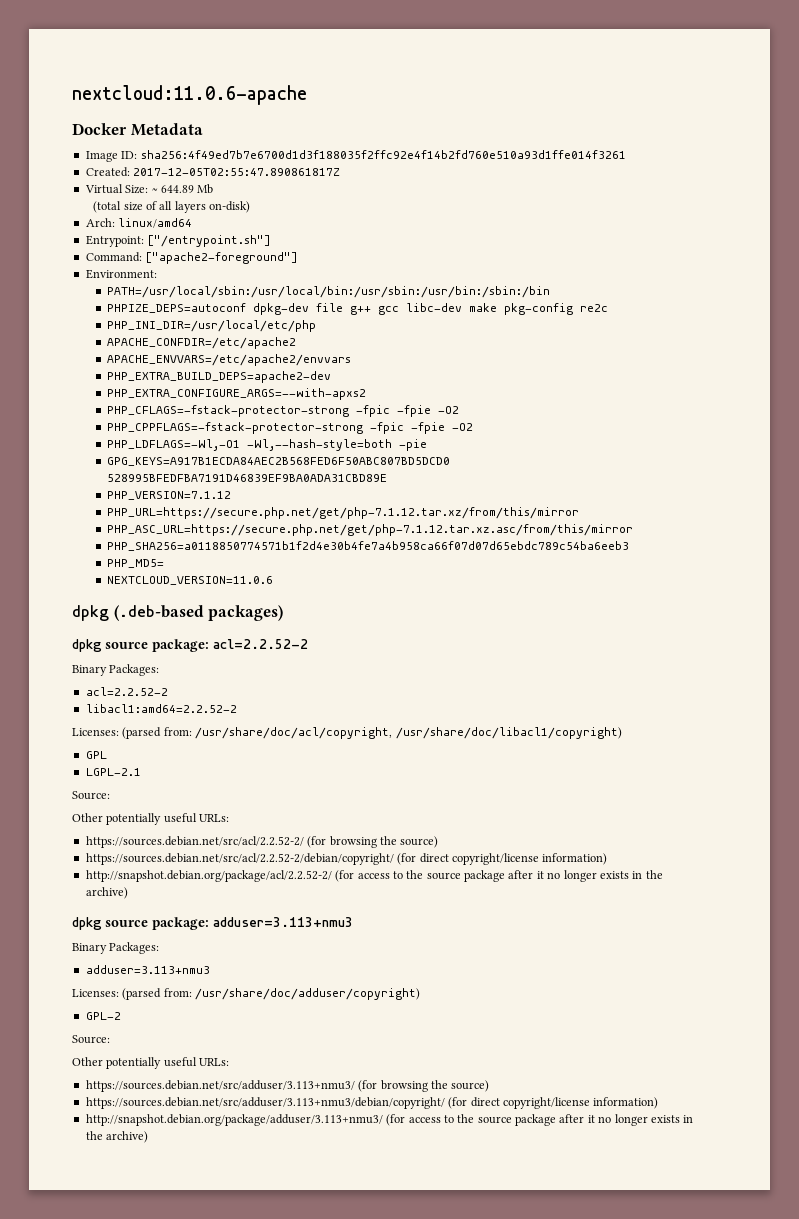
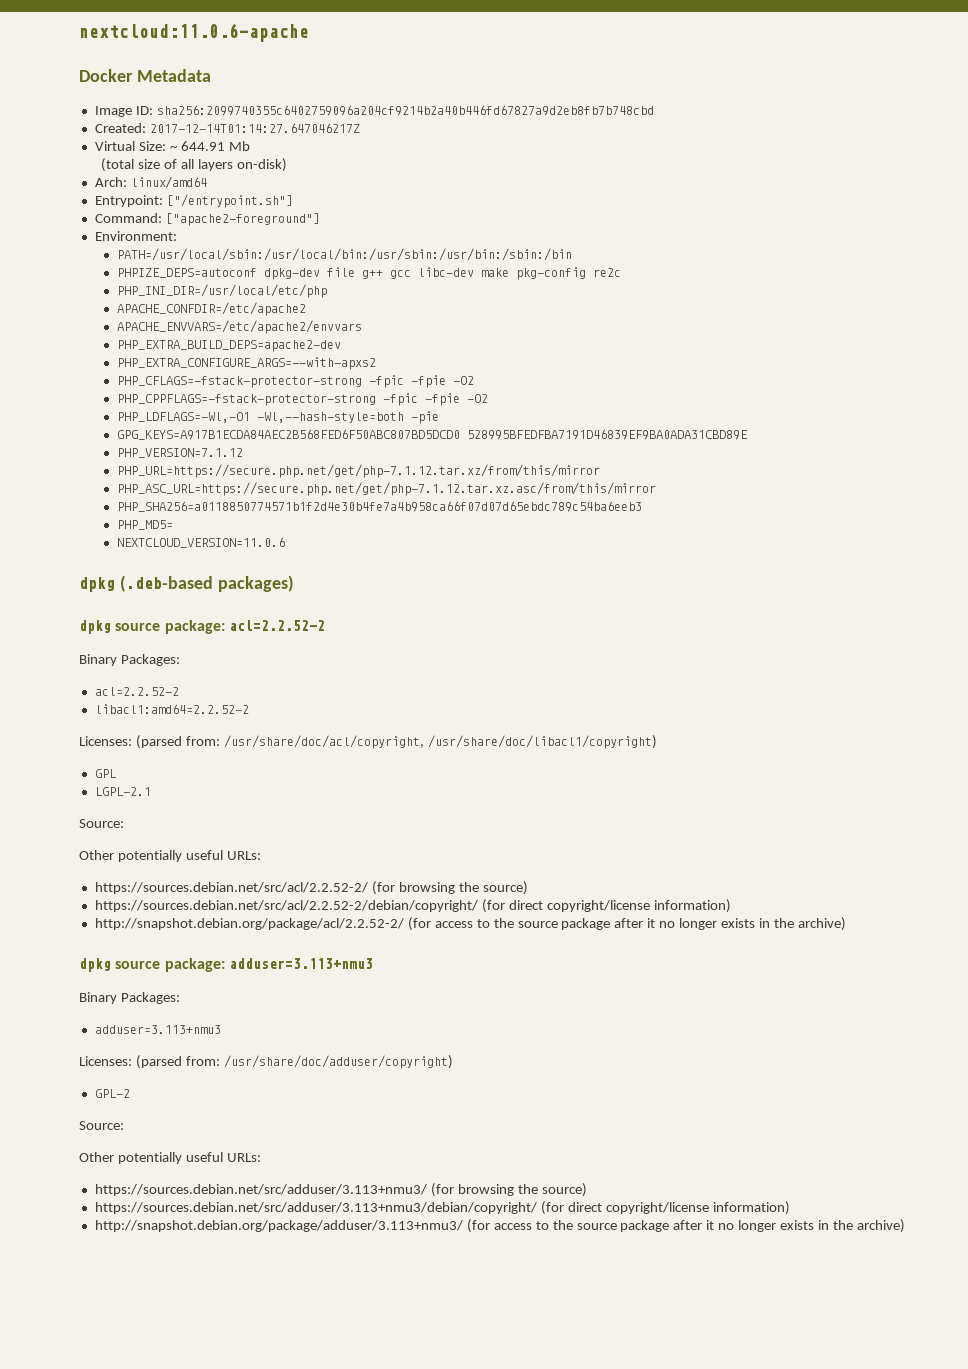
- Image ID: sha256:4f49ed7b7e6700d1d3f188035f2ffc92e4f14b2fd760e510a93d1ffe014f3261
+ Image ID: sha256:2099740355c6402759096a204cf9214b2a40b446fd67827a9d2eb8fb7b748cbd
- Created: 2017-12-05T02:55:47.890861817Z
+ Created: 2017-12-14T01:14:27.647046217Z
- Virtual Size: ~ 644.89 Mb
+ Virtual Size: ~ 644.91 Mb

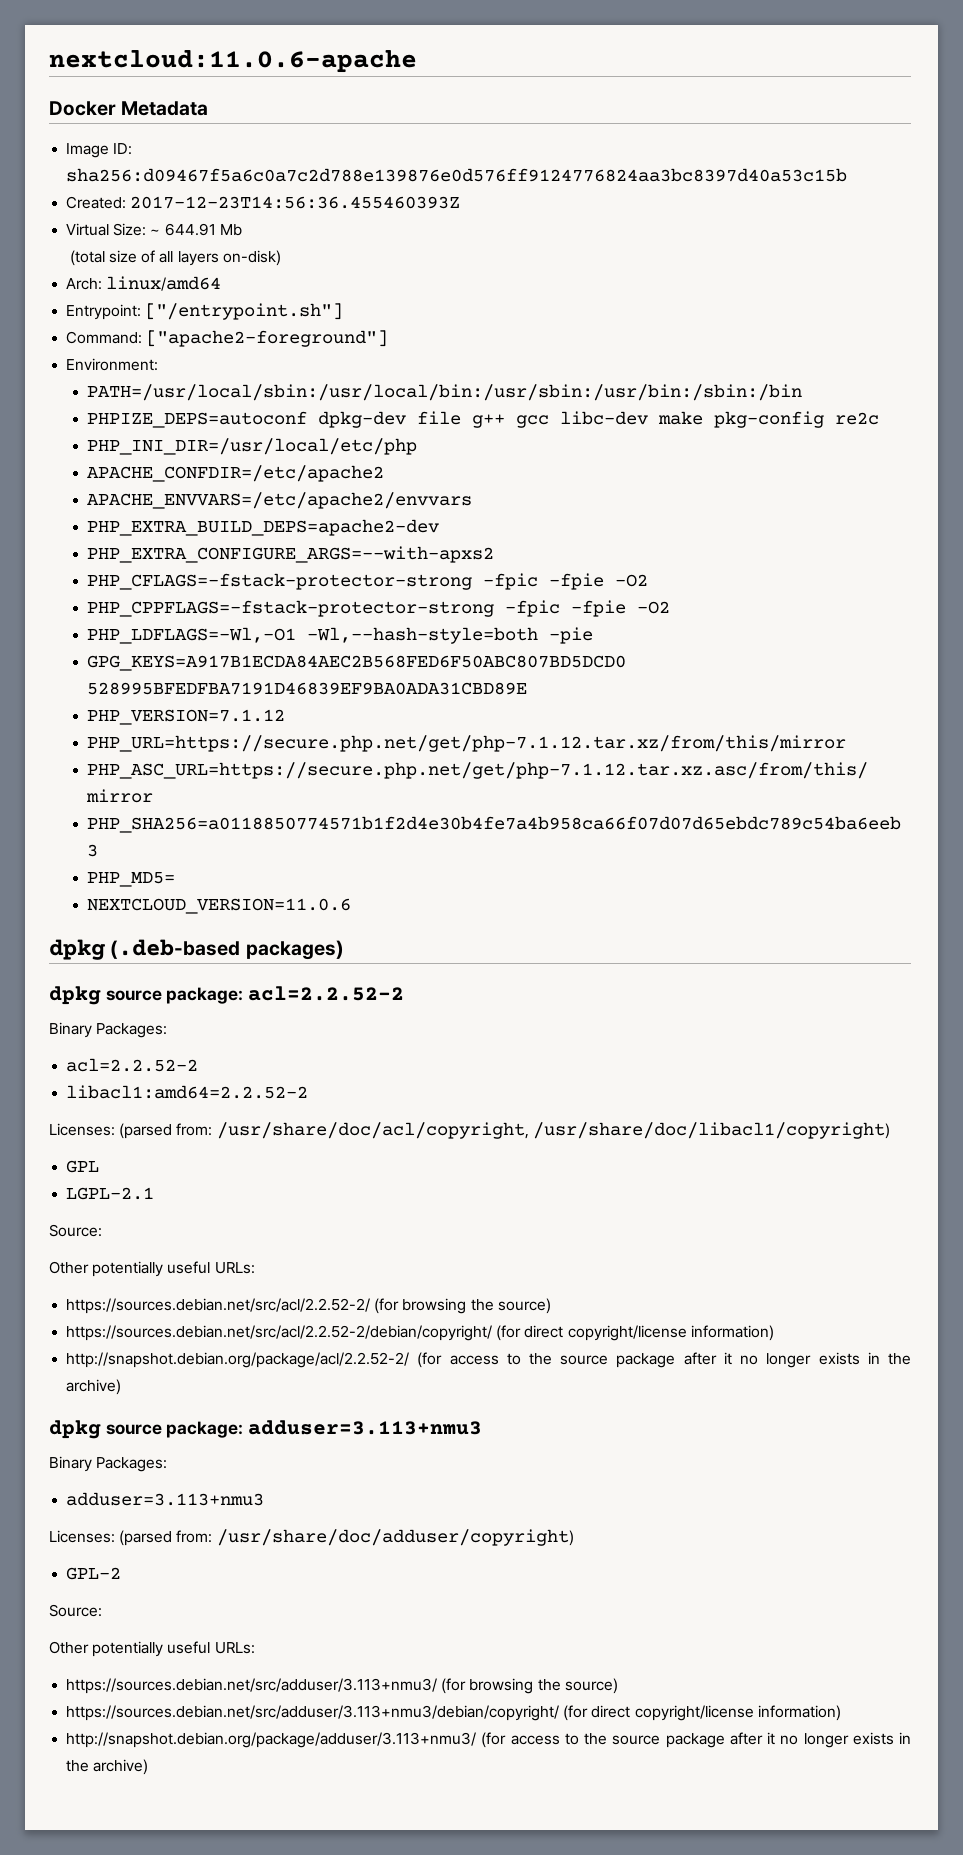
- Image ID: sha256:2099740355c6402759096a204cf9214b2a40b446fd67827a9d2eb8fb7b748cbd
+ Image ID: sha256:d09467f5a6c0a7c2d788e139876e0d576ff9124776824aa3bc8397d40a53c15b
- Created: 2017-12-14T01:14:27.647046217Z
+ Created: 2017-12-23T14:56:36.455460393Z

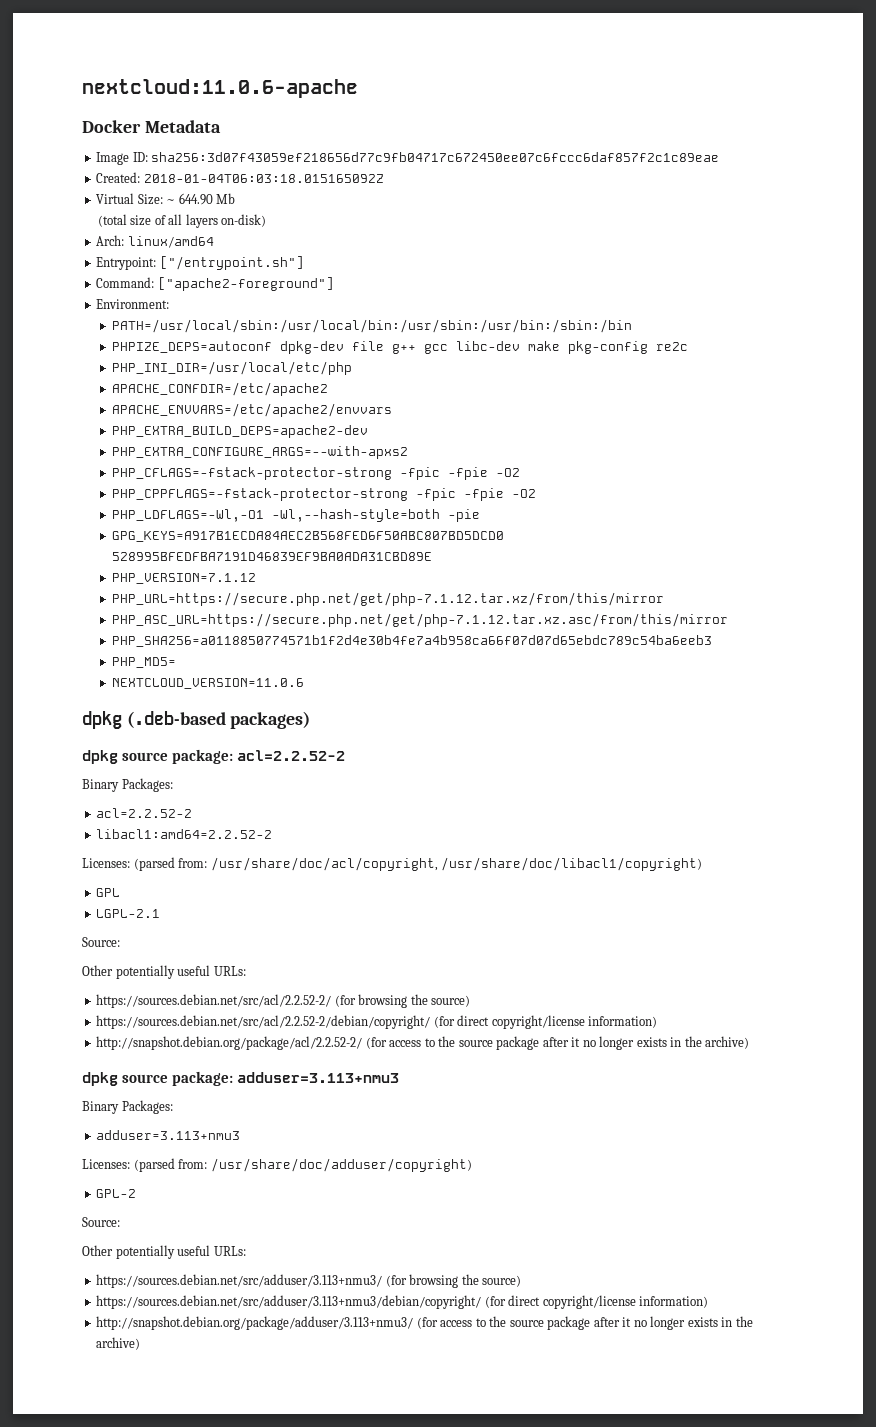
- Image ID: sha256:d09467f5a6c0a7c2d788e139876e0d576ff9124776824aa3bc8397d40a53c15b
+ Image ID: sha256:3d07f43059ef218656d77c9fb04717c672450ee07c6fccc6daf857f2c1c89eae
- Created: 2017-12-23T14:56:36.455460393Z
+ Created: 2018-01-04T06:03:18.015165092Z
- Virtual Size: ~ 644.91 Mb
+ Virtual Size: ~ 644.90 Mb

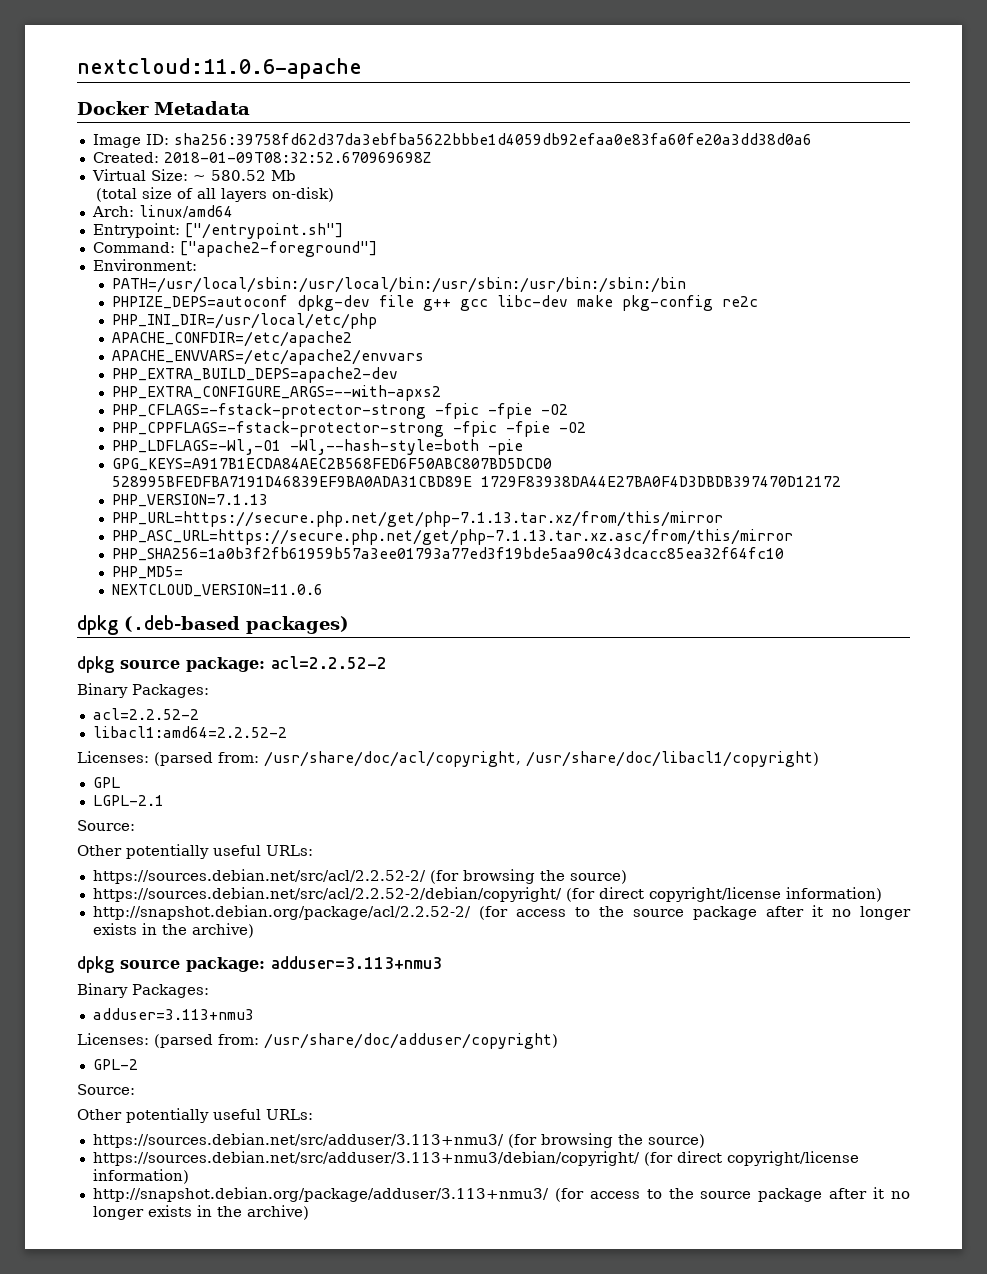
- Image ID: sha256:3d07f43059ef218656d77c9fb04717c672450ee07c6fccc6daf857f2c1c89eae
+ Image ID: sha256:39758fd62d37da3ebfba5622bbbe1d4059db92efaa0e83fa60fe20a3dd38d0a6
- Created: 2018-01-04T06:03:18.015165092Z
+ Created: 2018-01-09T08:32:52.670969698Z
- Virtual Size: ~ 644.90 Mb
+ Virtual Size: ~ 580.52 Mb
- GPG_KEYS=A917B1ECDA84AEC2B568FED6F50ABC807BD5DCD0 528995BFEDFBA7191D46839EF9BA0ADA31CBD89E
- PHP_VERSION=7.1.12
- PHP_URL=https://secure.php.net/get/php-7.1.12.tar.xz/from/this/mirror
- PHP_ASC_URL=https://secure.php.net/get/php-7.1.12.tar.xz.asc/from/this/mirror
- PHP_SHA256=a0118850774571b1f2d4e30b4fe7a4b958ca66f07d07d65ebdc789c54ba6eeb3
+ GPG_KEYS=A917B1ECDA84AEC2B568FED6F50ABC807BD5DCD0 528995BFEDFBA7191D46839EF9BA0ADA31CBD89E 1729F83938DA44E27BA0F4D3DBDB397470D12172
+ PHP_VERSION=7.1.13
+ PHP_URL=https://secure.php.net/get/php-7.1.13.tar.xz/from/this/mirror
+ PHP_ASC_URL=https://secure.php.net/get/php-7.1.13.tar.xz.asc/from/this/mirror
+ PHP_SHA256=1a0b3f2fb61959b57a3ee01793a77ed3f19bde5aa90c43dcacc85ea32f64fc10

